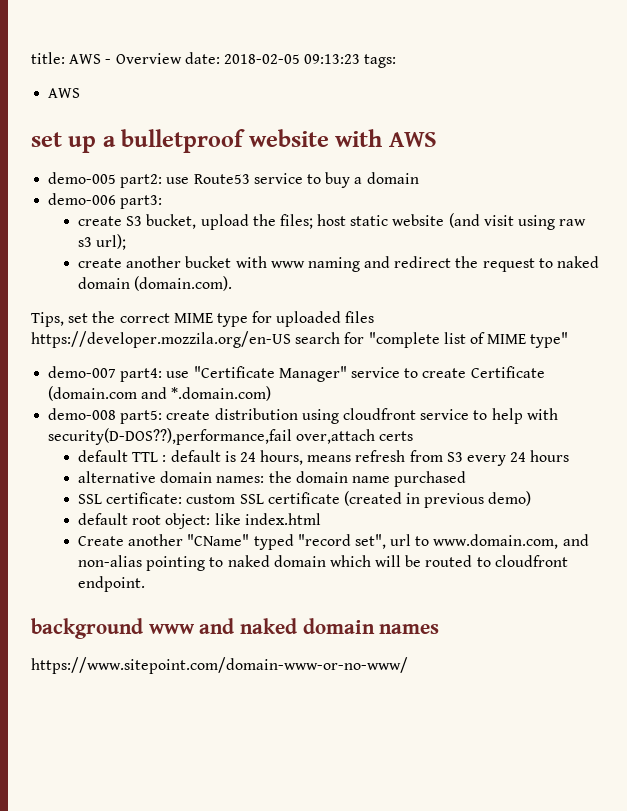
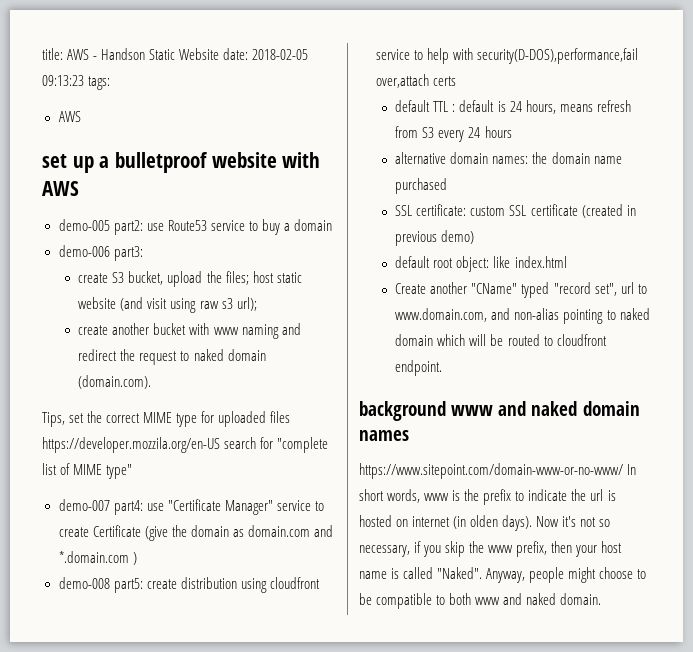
- title: AWS - Overview date: 2018-02-05 09:13:23 tags:
+ title: AWS - Handson Static Website date: 2018-02-05 09:13:23 tags:
- demo-007 part4: use "Certificate Manager" service to create Certificate (domain.com and *.domain.com)
+ demo-007 part4: use "Certificate Manager" service to create Certificate (give the domain as domain.com and *.domain.com )
- demo-008 part5: create distribution using cloudfront service to help with security(D-DOS??),performance,fail over,attach certs
+ demo-008 part5: create distribution using cloudfront service to help with security(D-DOS),performance,fail over,attach certs
- https://www.sitepoint.com/domain-www-or-no-www/
+ https://www.sitepoint.com/domain-www-or-no-www/ In short words, www is the prefix to indicate the url is hosted on internet (in olden days). Now it's not so necessary, if you skip the www prefix, then your host name is called "Naked". Anyway, people might choose to be compatible to both www and naked domain.

